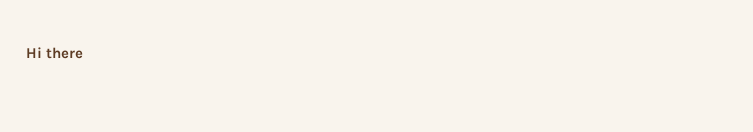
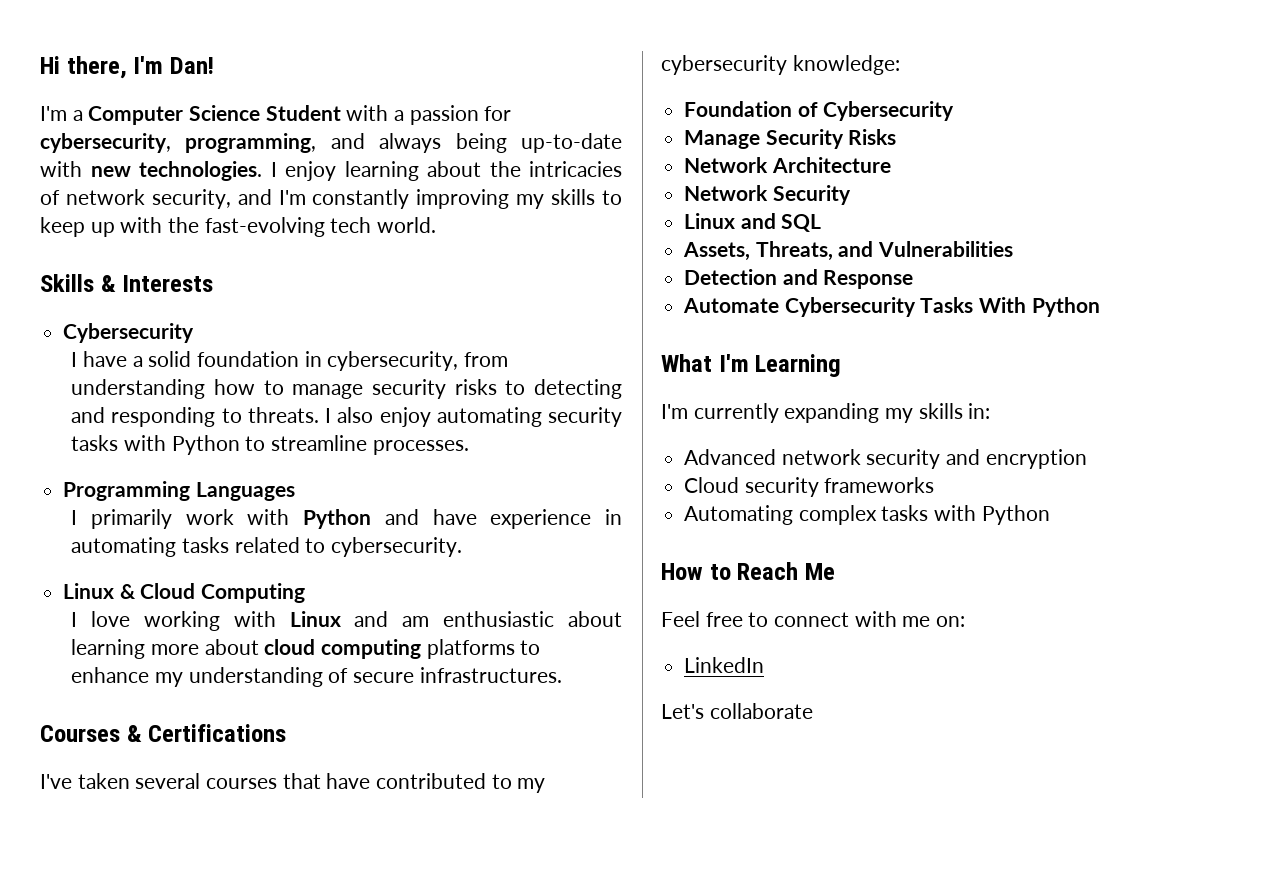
- Hi there
+ Hi there, I'm Dan!
+ I'm a Computer Science Student with a passion for cybersecurity, programming, and always being up-to-date with new technologies. I enjoy learning about the intricacies of network security, and I'm constantly improving my skills to keep up with the fast-evolving tech world.
+ Skills & Interests
+ Cybersecurity
+ I have a solid foundation in cybersecurity, from understanding how to manage security risks to detecting and responding to threats. I also enjoy automating security tasks with Python to streamline processes.
+ Programming Languages
+ I primarily work with Python and have experience in automating tasks related to cybersecurity.
+ Linux & Cloud Computing
+ I love working with Linux and am enthusiastic about learning more about cloud computing platforms to enhance my understanding of secure infrastructures.
+ Courses & Certifications
+ I've taken several courses that have contributed to my cybersecurity knowledge:
+ Foundation of Cybersecurity
+ Manage Security Risks
+ Network Architecture
+ Network Security
+ Linux and SQL
+ Assets, Threats, and Vulnerabilities
+ Detection and Response
+ Automate Cybersecurity Tasks With Python
+ What I'm Learning
+ I'm currently expanding my skills in:
+ Advanced network security and encryption
+ Cloud security frameworks
+ Automating complex tasks with Python
+ How to Reach Me
+ Feel free to connect with me on:
+ LinkedIn
+ Let's collaborate

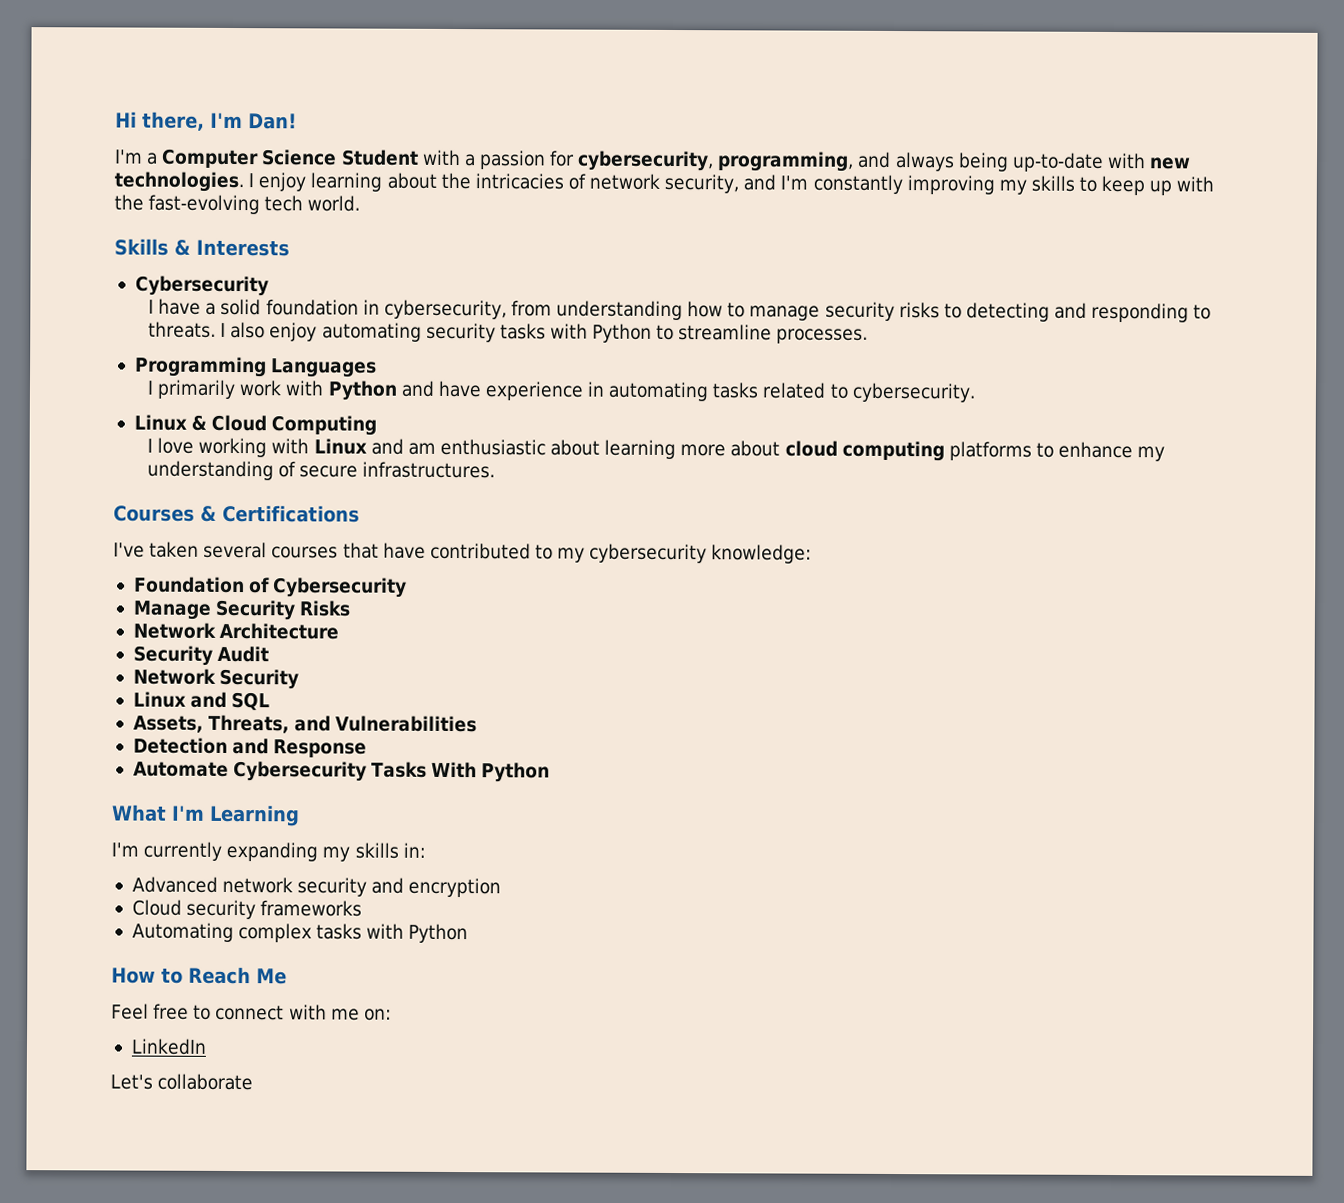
+ Security Audit

